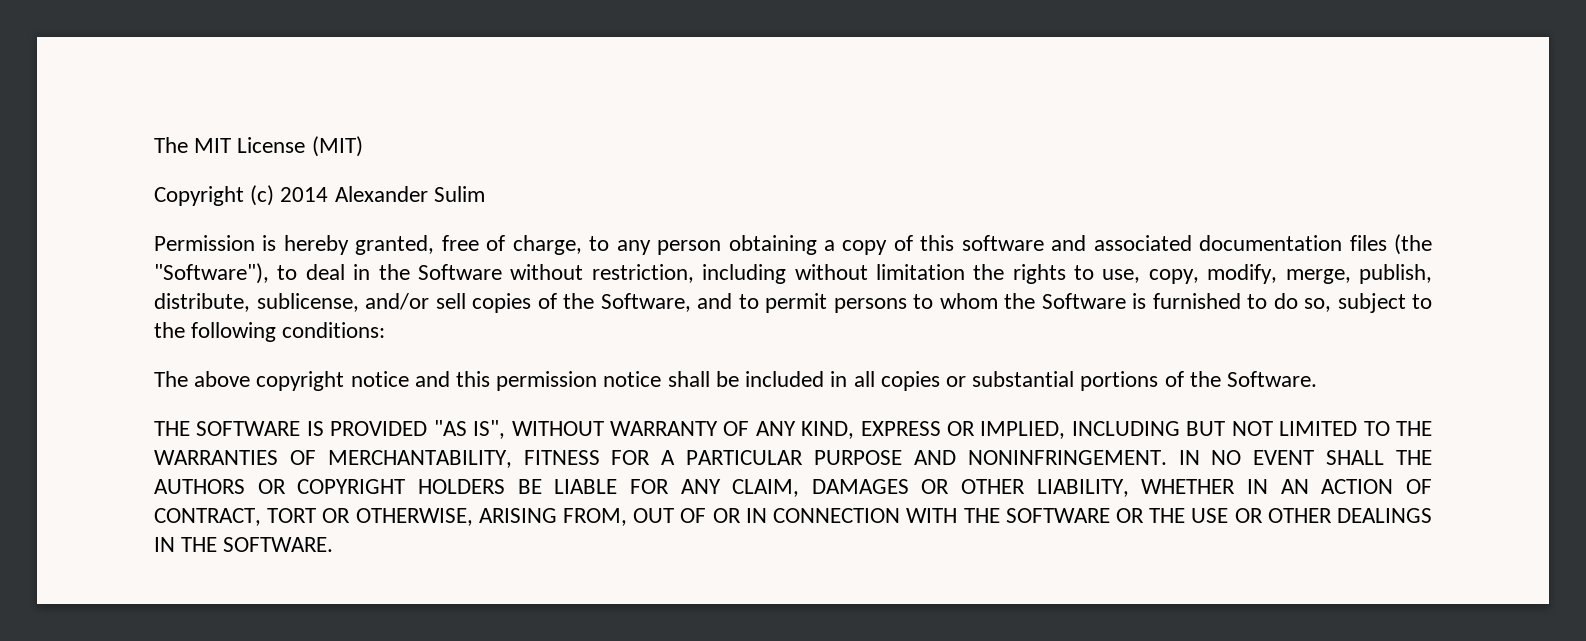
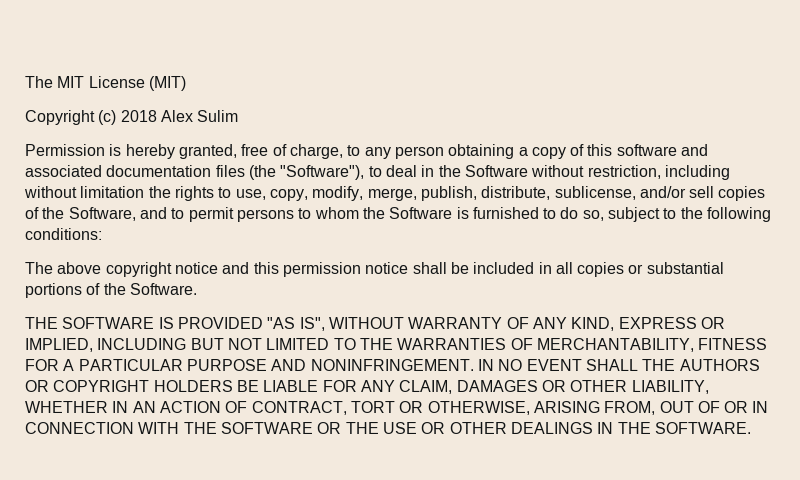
- Copyright (c) 2014 Alexander Sulim
+ Copyright (c) 2018 Alex Sulim

